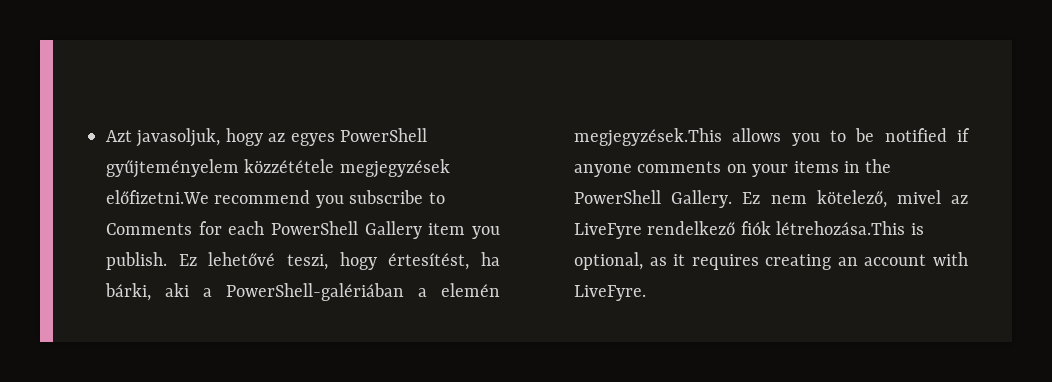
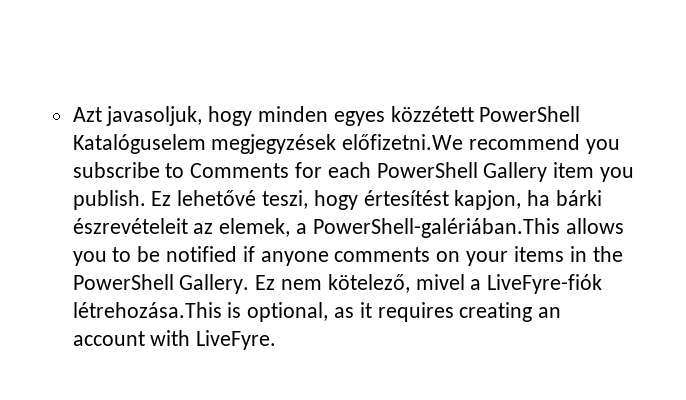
- Azt javasoljuk, hogy az egyes PowerShell gyűjteményelem közzététele megjegyzések előfizetni.We recommend you subscribe to Comments for each PowerShell Gallery item you publish.
+ Azt javasoljuk, hogy minden egyes közzétett PowerShell Katalóguselem megjegyzések előfizetni.We recommend you subscribe to Comments for each PowerShell Gallery item you publish.
- Ez lehetővé teszi, hogy értesítést, ha bárki, aki a PowerShell-galériában a elemén megjegyzések.This allows you to be notified if anyone comments on your items in the PowerShell Gallery.
+ Ez lehetővé teszi, hogy értesítést kapjon, ha bárki észrevételeit az elemek, a PowerShell-galériában.This allows you to be notified if anyone comments on your items in the PowerShell Gallery.
- Ez nem kötelező, mivel az LiveFyre rendelkező fiók létrehozása.This is optional, as it requires creating an account with LiveFyre.
+ Ez nem kötelező, mivel a LiveFyre-fiók létrehozása.This is optional, as it requires creating an account with LiveFyre.

